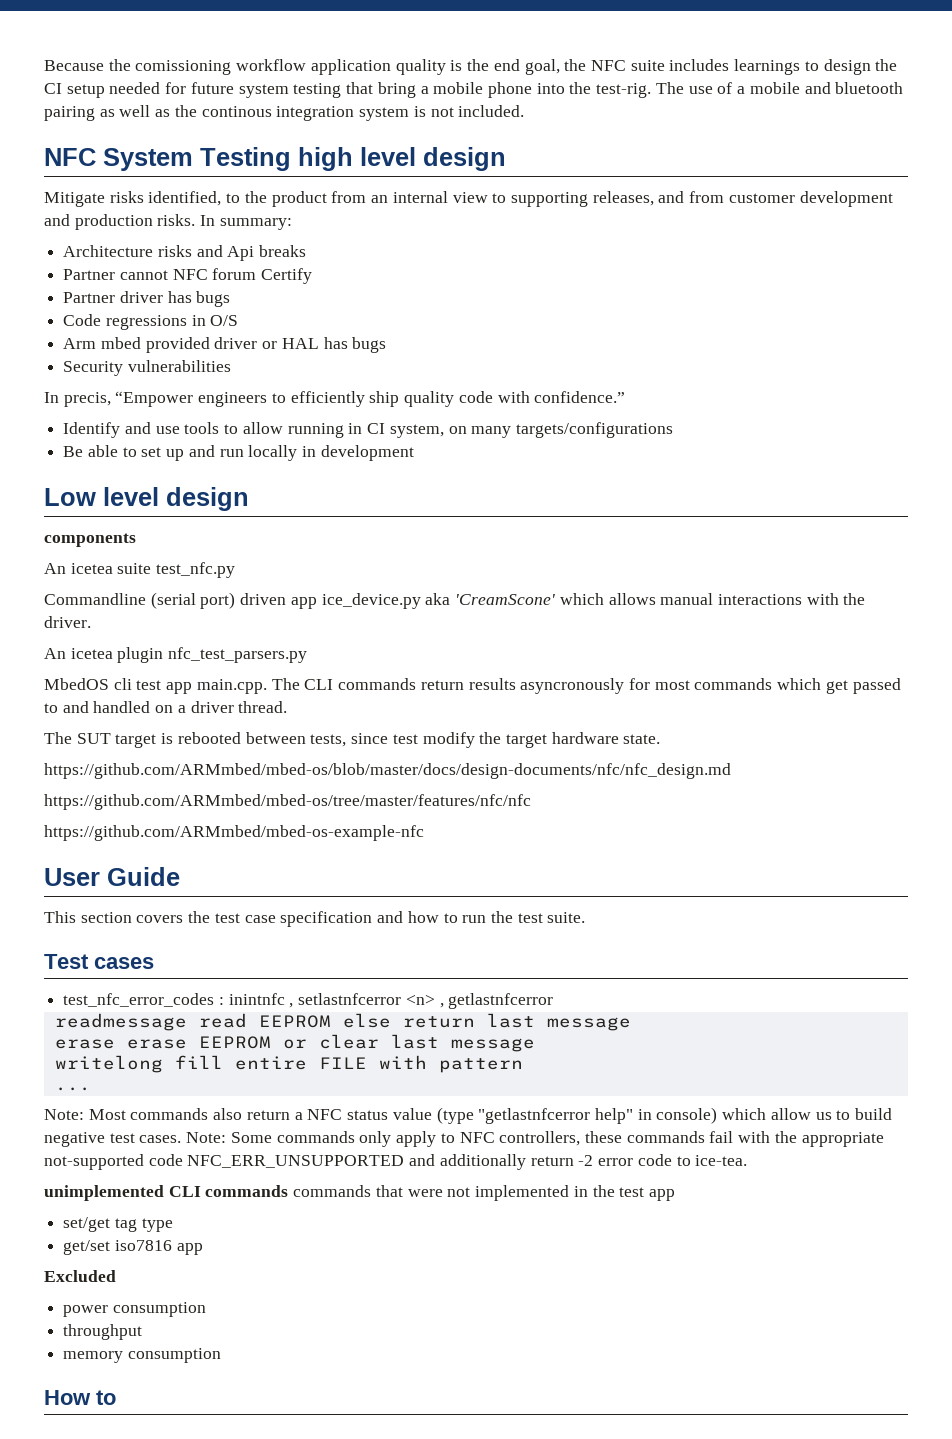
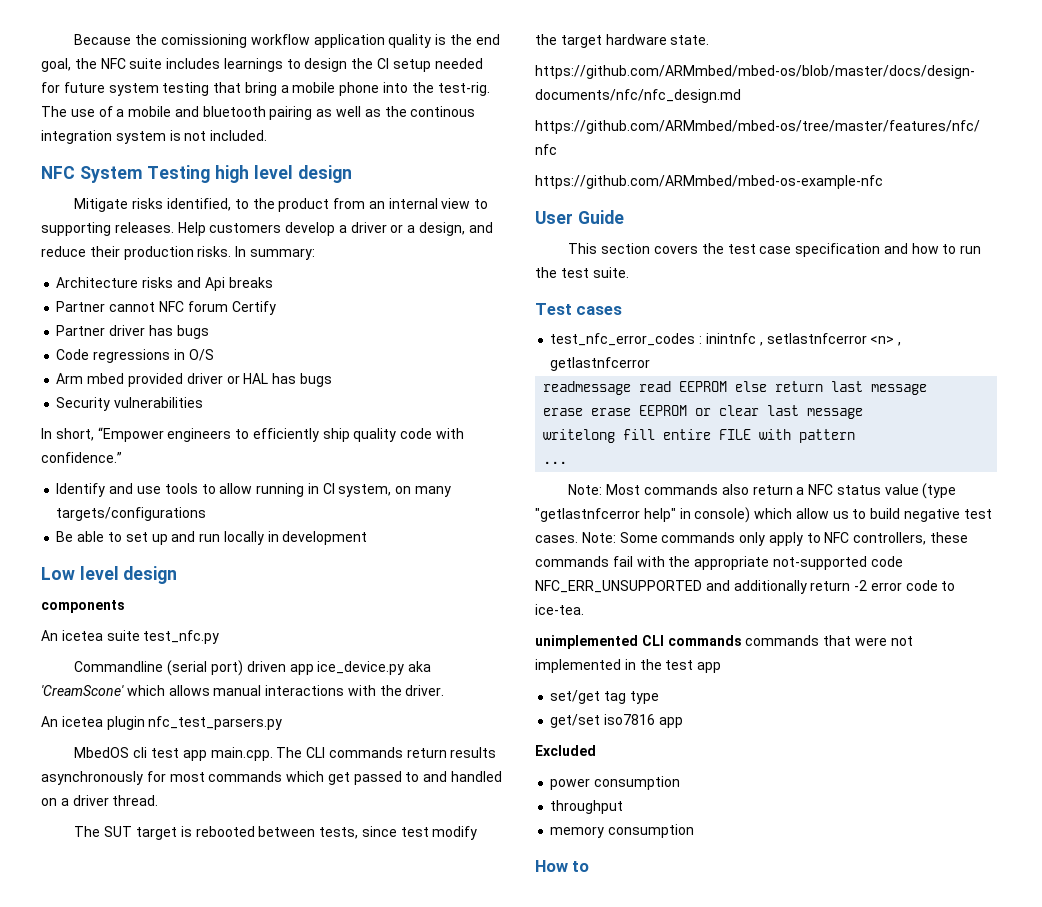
- Mitigate risks identified, to the product from an internal view to supporting releases, and from customer development and production risks.
+ Mitigate risks identified, to the product from an internal view to supporting releases. Help customers develop a driver or a design, and reduce their production risks.
- In precis, “Empower engineers to efficiently ship quality code with confidence.”
+ In short, “Empower engineers to efficiently ship quality code with confidence.”
- MbedOS cli test app main.cpp. The CLI commands return results asyncronously for most commands which get passed to and handled on a driver thread.
+ MbedOS cli test app main.cpp. The CLI commands return results asynchronously for most commands which get passed to and handled on a driver thread.

